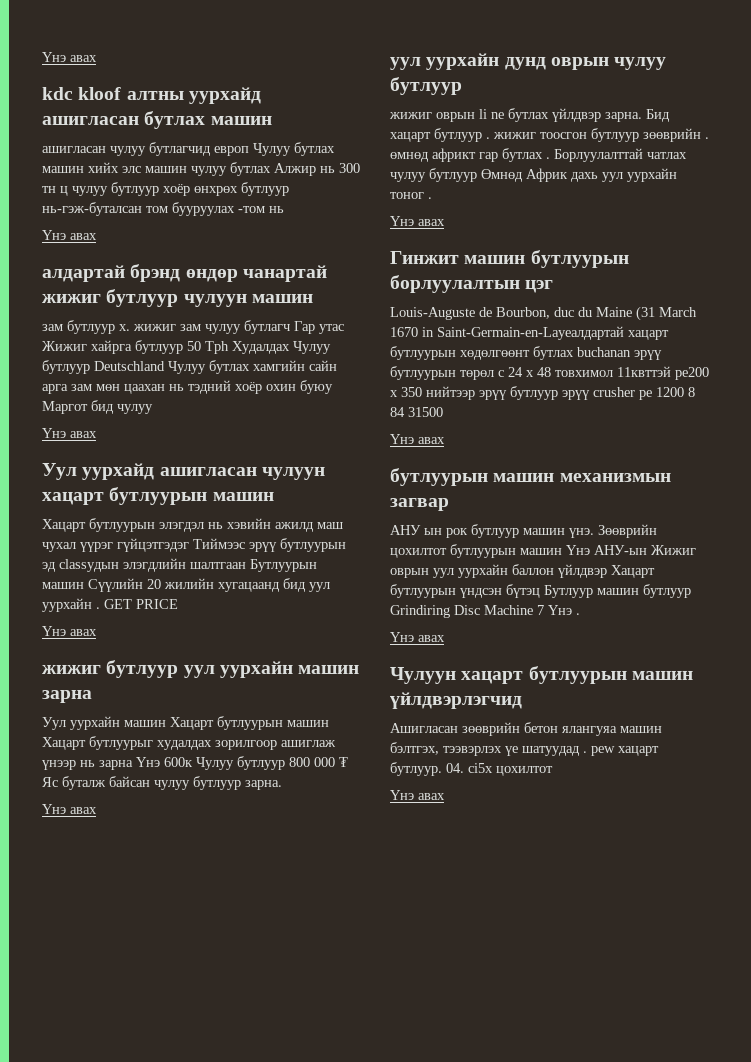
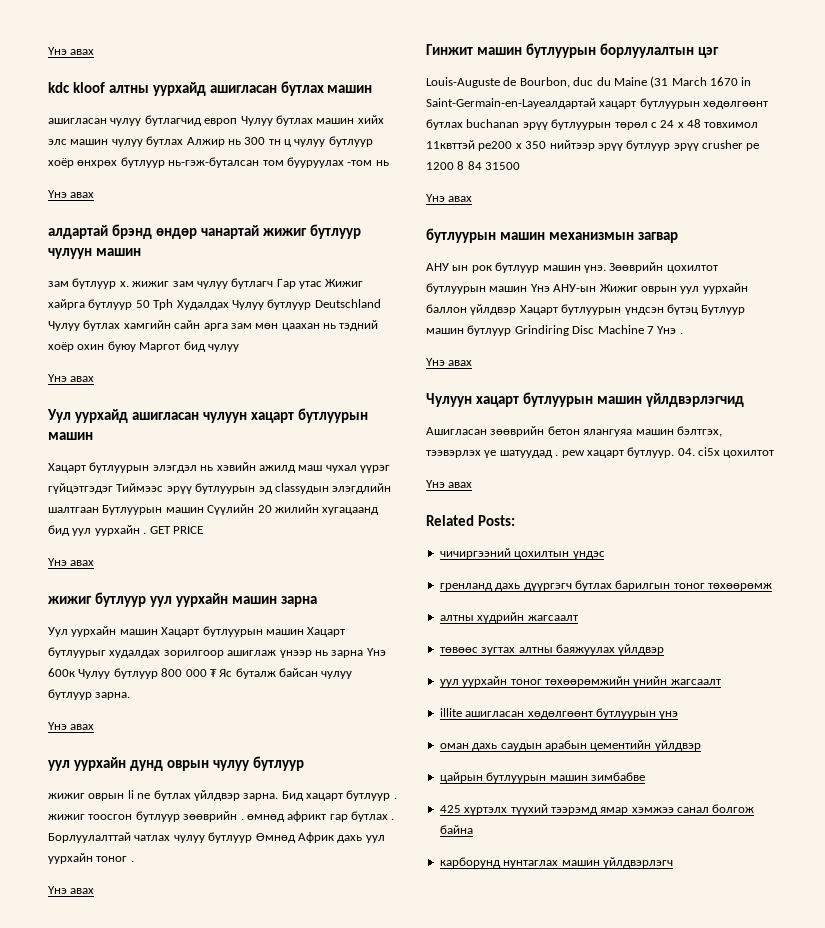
+ Related Posts:
+ чичиргээний цохилтын үндэс
+ гренланд дахь дүүргэгч бутлах барилгын тоног төхөөрөмж
+ алтны хүдрийн жагсаалт
+ төвөөс зугтах алтны баяжуулах үйлдвэр
+ уул уурхайн тоног төхөөрөмжийн үнийн жагсаалт
+ illite ашигласан хөдөлгөөнт бутлуурын үнэ
+ оман дахь саудын арабын цементийн үйлдвэр
+ цайрын бутлуурын машин зимбабве
+ 425 хүртэлх түүхий тээрэмд ямар хэмжээ санал болгож байна
+ карборунд нунтаглах машин үйлдвэрлэгч

